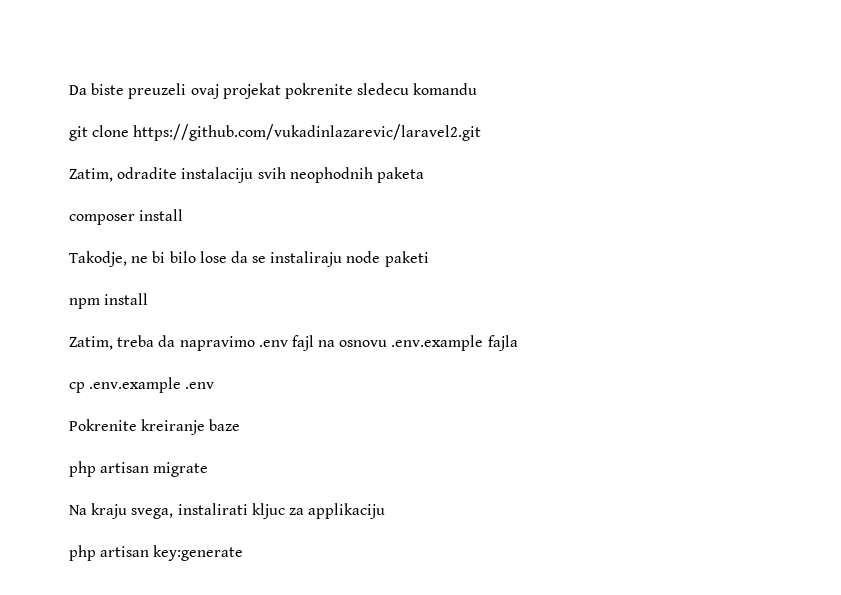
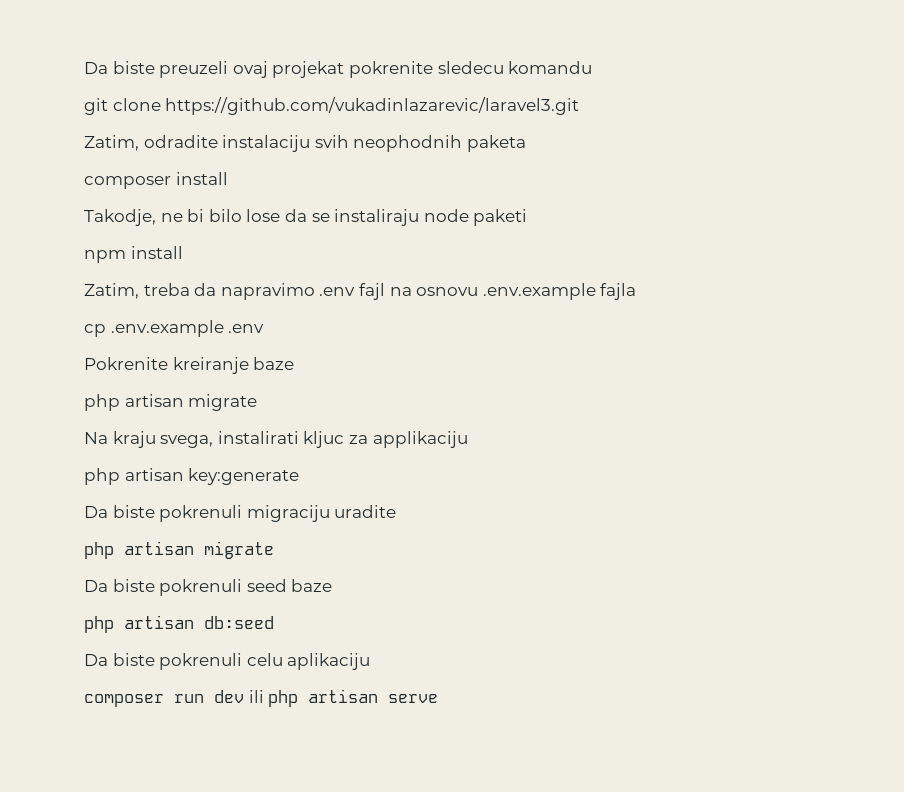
- git clone https://github.com/vukadinlazarevic/laravel2.git
+ git clone https://github.com/vukadinlazarevic/laravel3.git
+ Da biste pokrenuli migraciju uradite
+ php artisan migrate
+ Da biste pokrenuli seed baze
+ php artisan db:seed
+ Da biste pokrenuli celu aplikaciju
+ composer run dev ili php artisan serve

